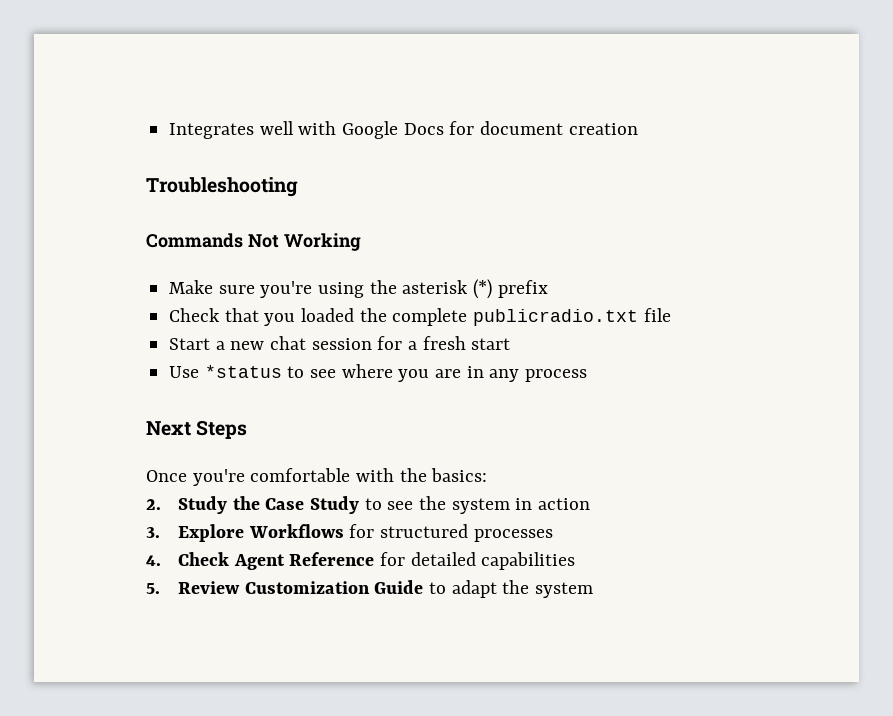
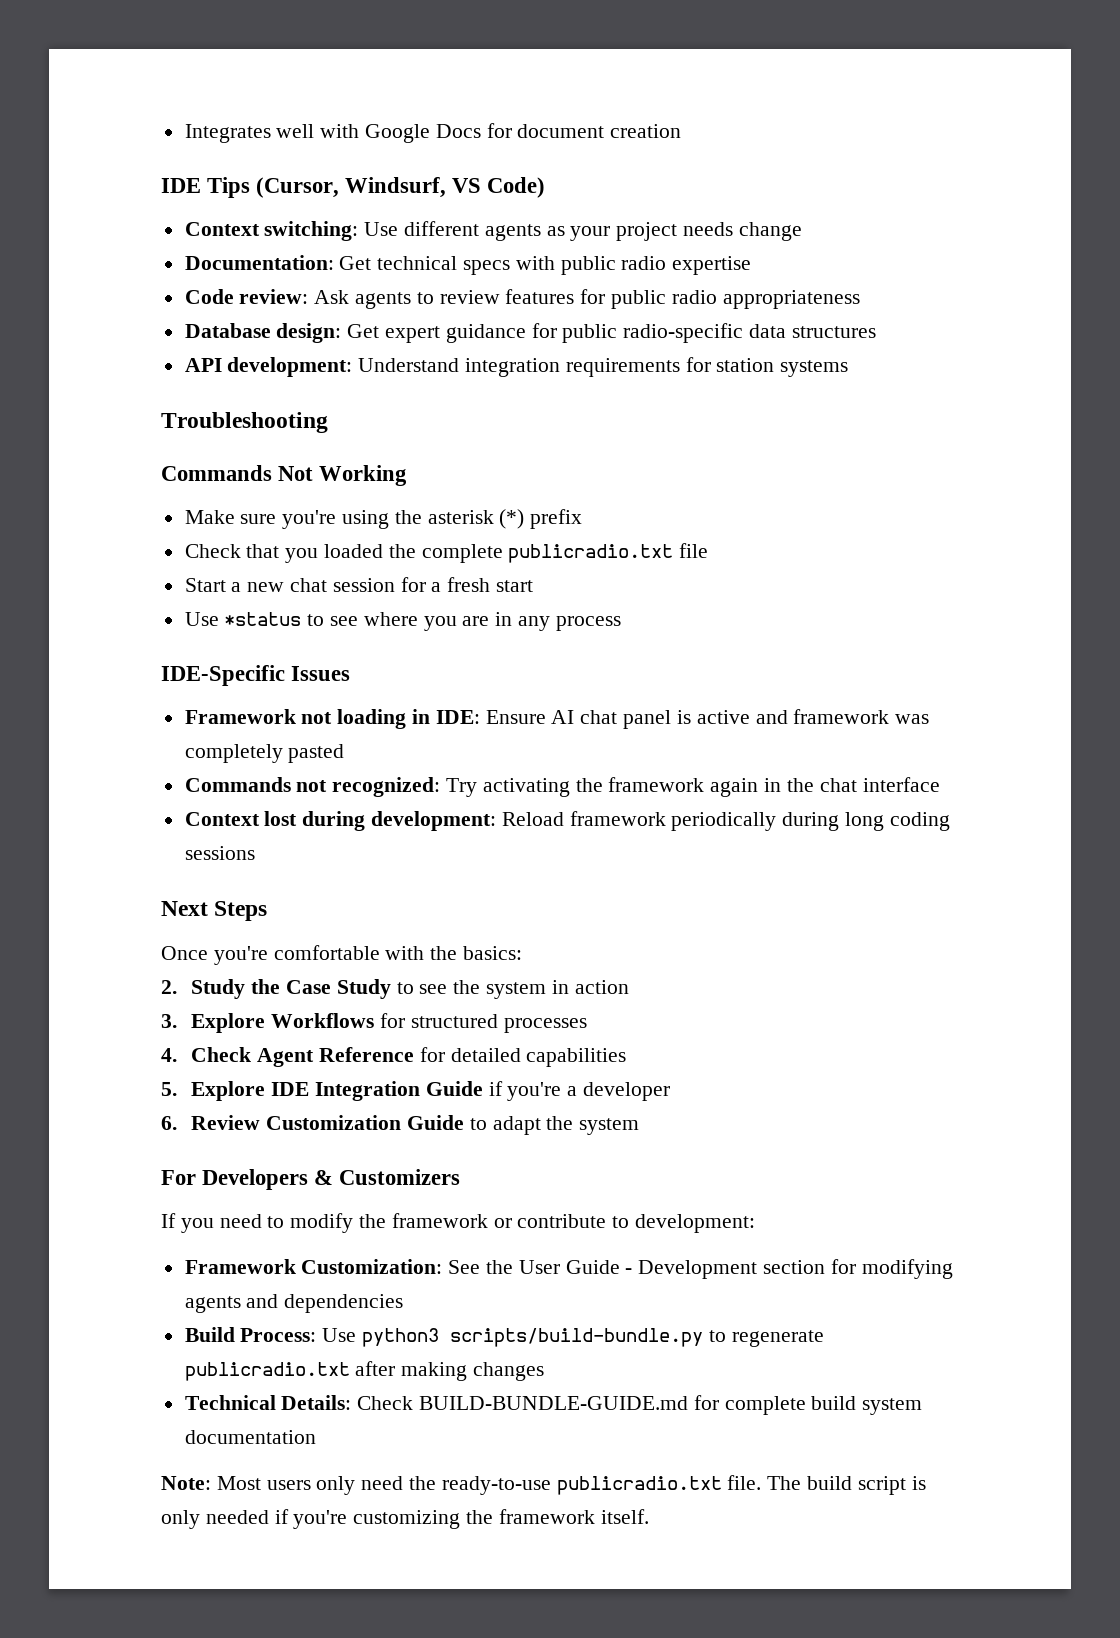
+ IDE Tips (Cursor, Windsurf, VS Code)
+ Context switching: Use different agents as your project needs change
+ Documentation: Get technical specs with public radio expertise
+ Code review: Ask agents to review features for public radio appropriateness
+ Database design: Get expert guidance for public radio-specific data structures
+ API development: Understand integration requirements for station systems
+ IDE-Specific Issues
+ Framework not loading in IDE: Ensure AI chat panel is active and framework was completely pasted
+ Commands not recognized: Try activating the framework again in the chat interface
+ Context lost during development: Reload framework periodically during long coding sessions
- 5. Review Customization Guide to adapt the system
+ 5. Explore IDE Integration Guide if you're a developer
+ 6. Review Customization Guide to adapt the system
+ For Developers & Customizers
+ If you need to modify the framework or contribute to development:
+ Framework Customization: See the User Guide - Development section for modifying agents and dependencies
+ Build Process: Use python3 scripts/build-bundle.py to regenerate publicradio.txt after making changes
+ Technical Details: Check BUILD-BUNDLE-GUIDE.md for complete build system documentation
+ Note: Most users only need the ready-to-use publicradio.txt file. The build script is only needed if you're customizing the framework itself.

